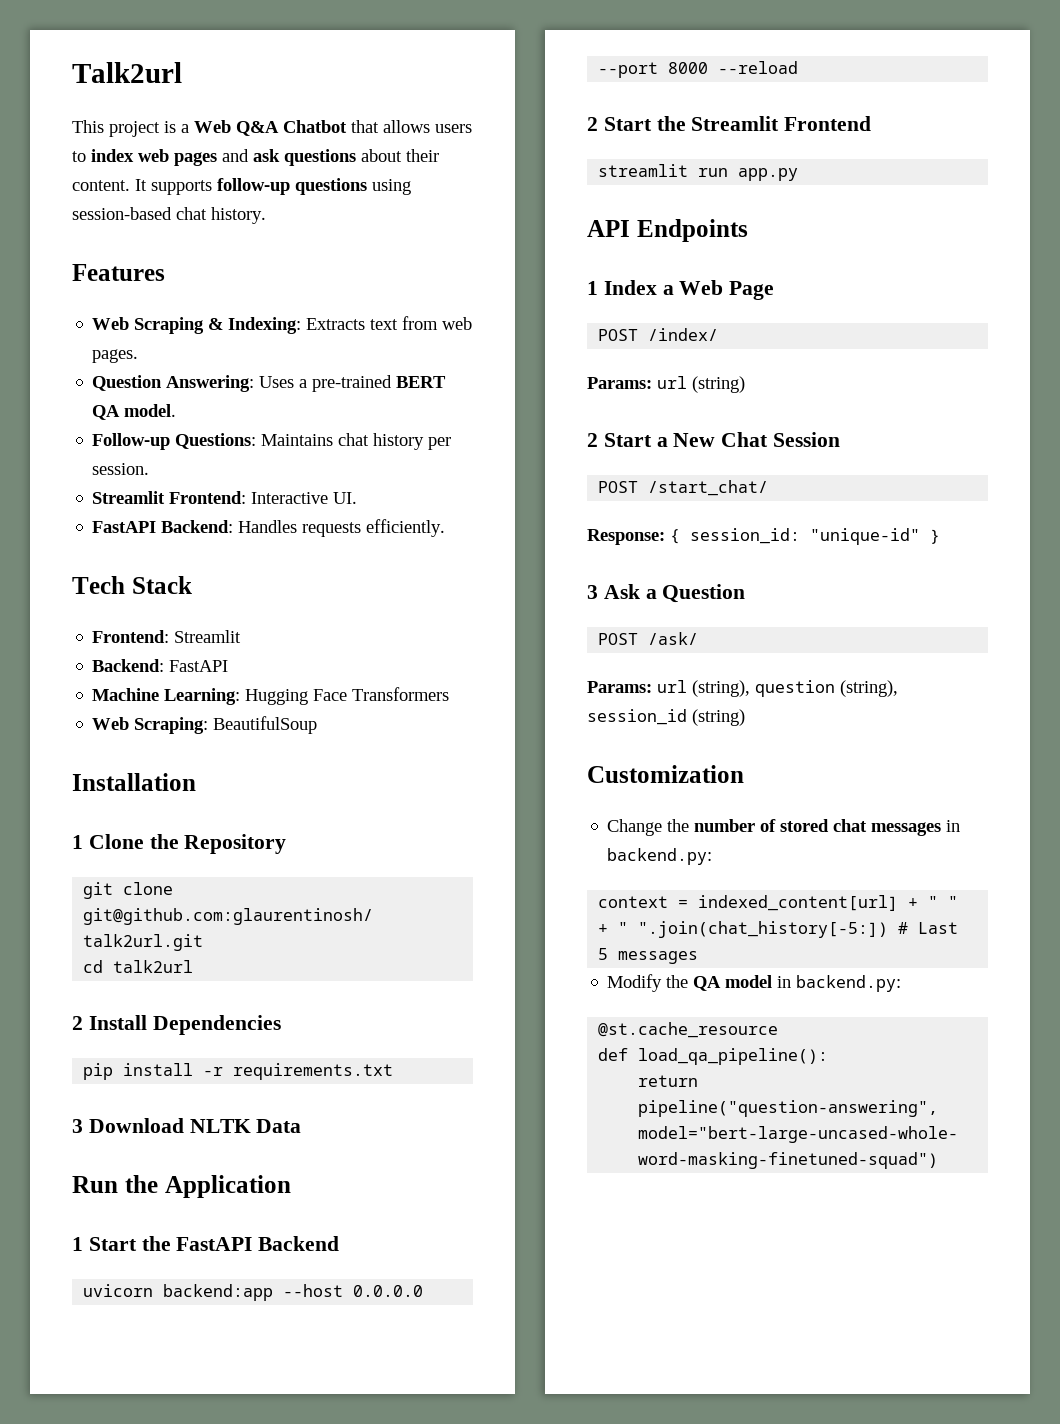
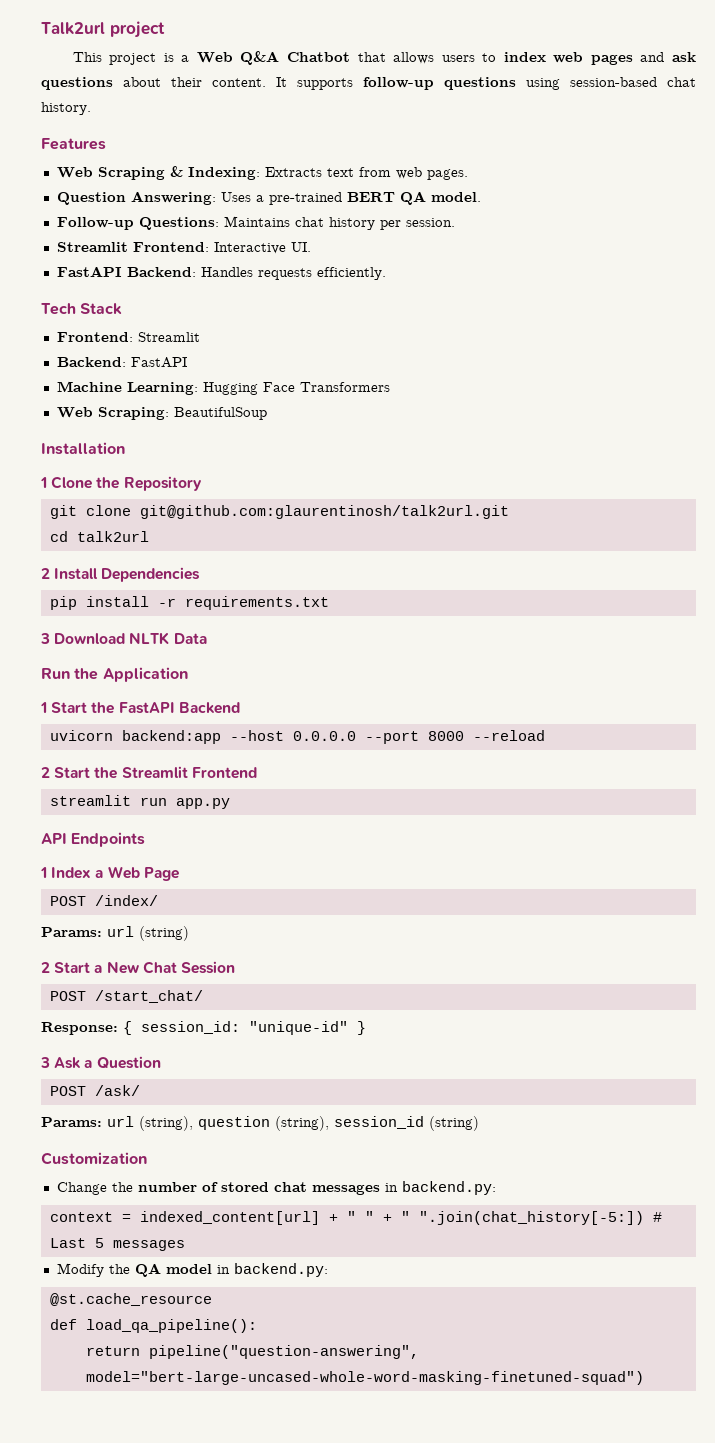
- Talk2url
+ Talk2url project

